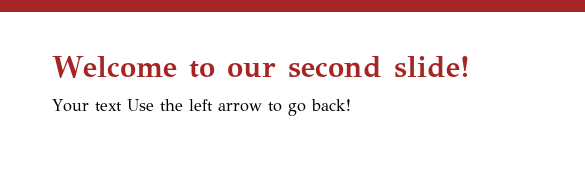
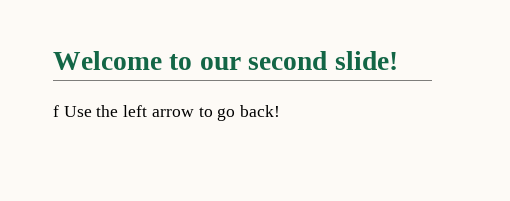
- Your text Use the left arrow to go back!
+ f Use the left arrow to go back!

